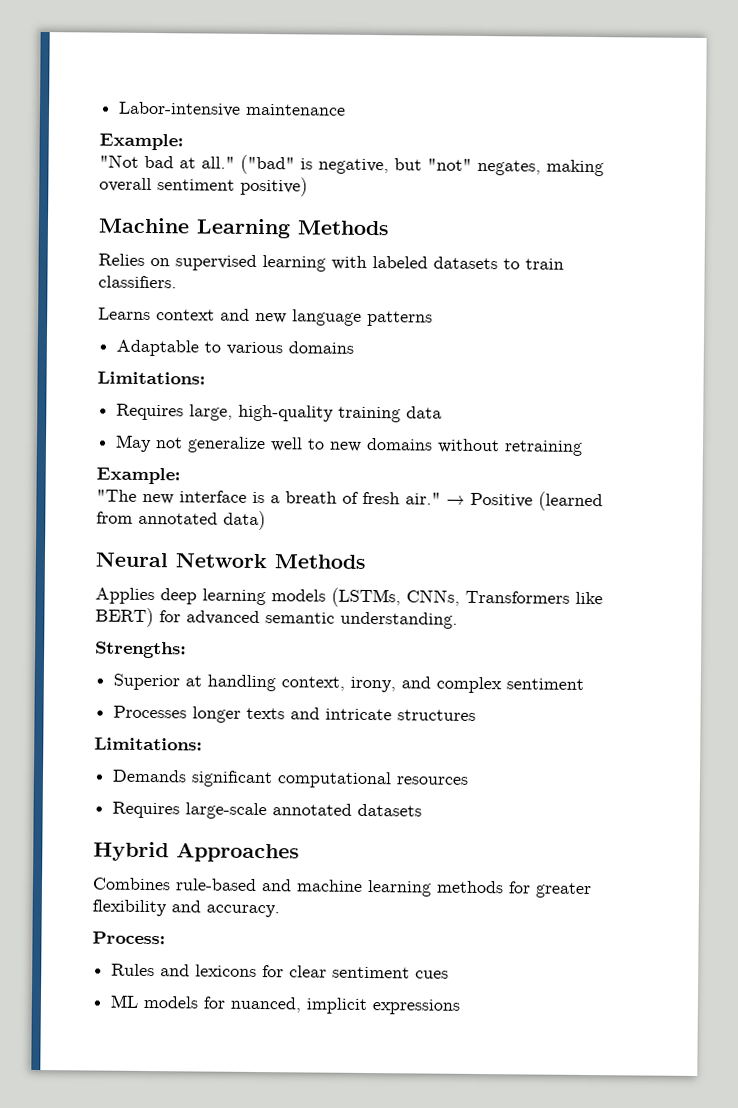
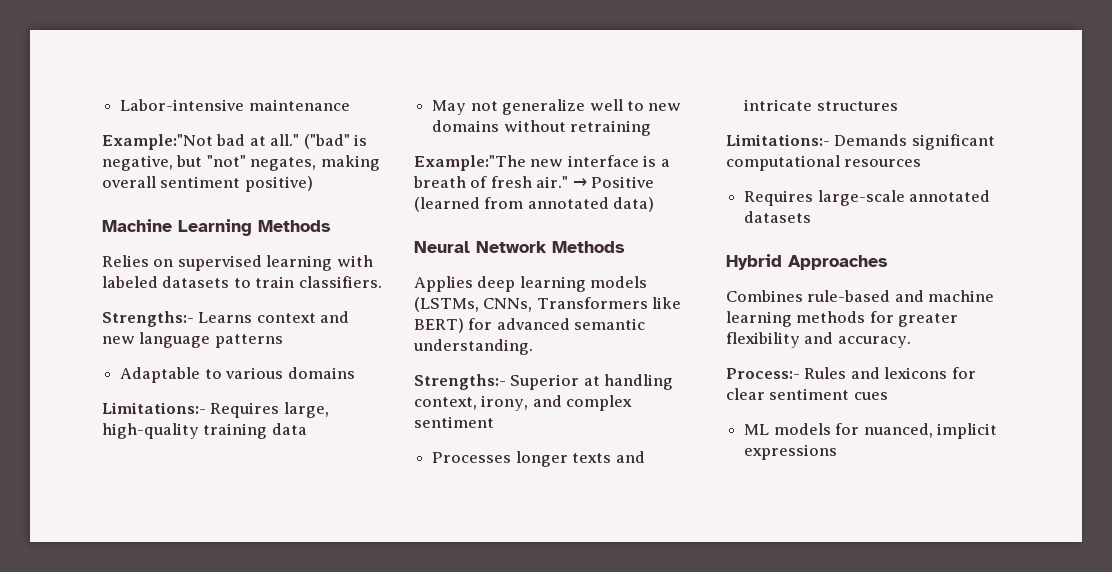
  Labor-intensive maintenance
- Example:
- "Not bad at all."
+ Example:"Not bad at all."
- Learns context and new language patterns
+ Strengths:- Learns context and new language patterns
  Adaptable to various domains
- Limitations:
- Requires large, high-quality training data
+ Limitations:- Requires large, high-quality training data
  May not generalize well to new domains without retraining
- Example:
- "The new interface is a breath of fresh air."
+ Example:"The new interface is a breath of fresh air."
- Strengths:
- Superior at handling context, irony, and complex sentiment
+ Strengths:- Superior at handling context, irony, and complex sentiment
  Processes longer texts and intricate structures
- Limitations:
- Demands significant computational resources
+ Limitations:- Demands significant computational resources
- Process:
- Rules and lexicons for clear sentiment cues
+ Process:- Rules and lexicons for clear sentiment cues

